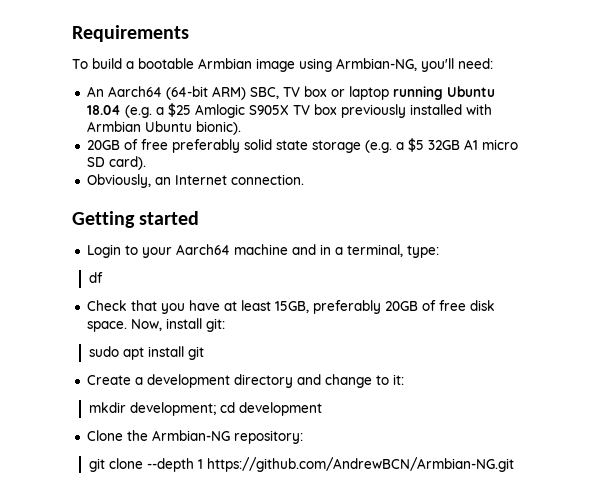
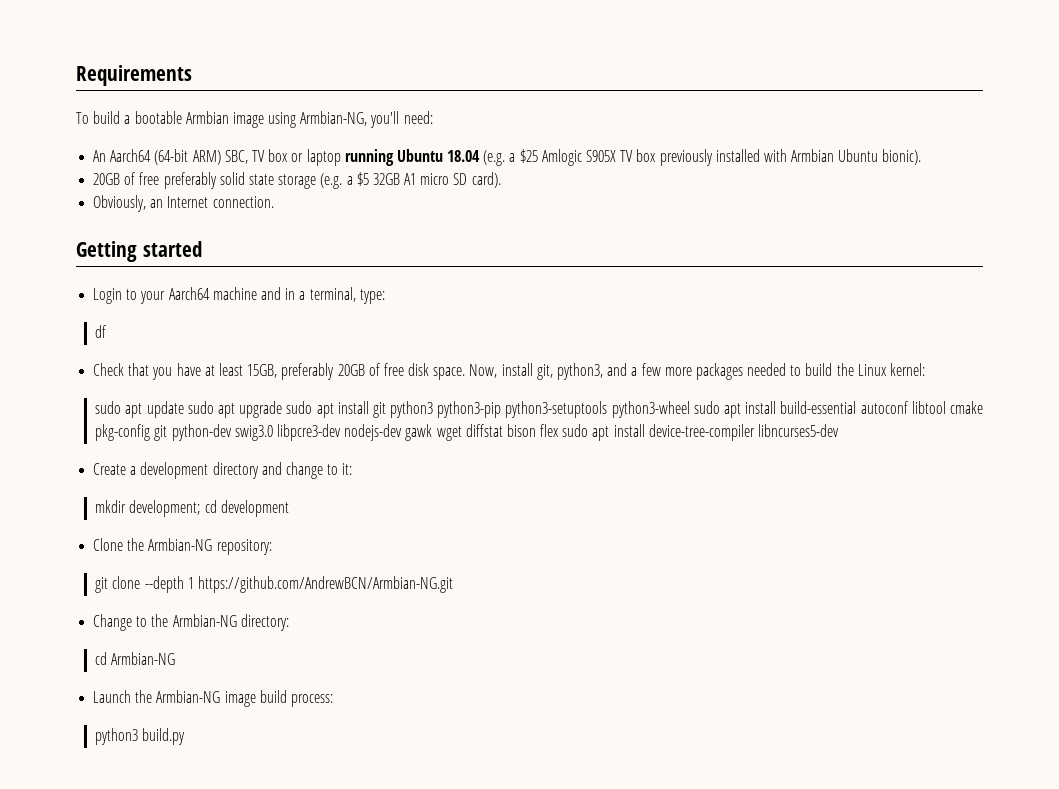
- Now, install git:
- sudo apt install git
+ Now, install git, python3, and a few more packages needed to build the Linux kernel:
+ sudo apt update sudo apt upgrade sudo apt install git python3 python3-pip python3-setuptools python3-wheel sudo apt install build-essential autoconf libtool cmake pkg-config git python-dev swig3.0 libpcre3-dev nodejs-dev gawk wget diffstat bison flex sudo apt install device-tree-compiler libncurses5-dev
+ Change to the Armbian-NG directory:
+ cd Armbian-NG
+ Launch the Armbian-NG image build process:
+ python3 build.py

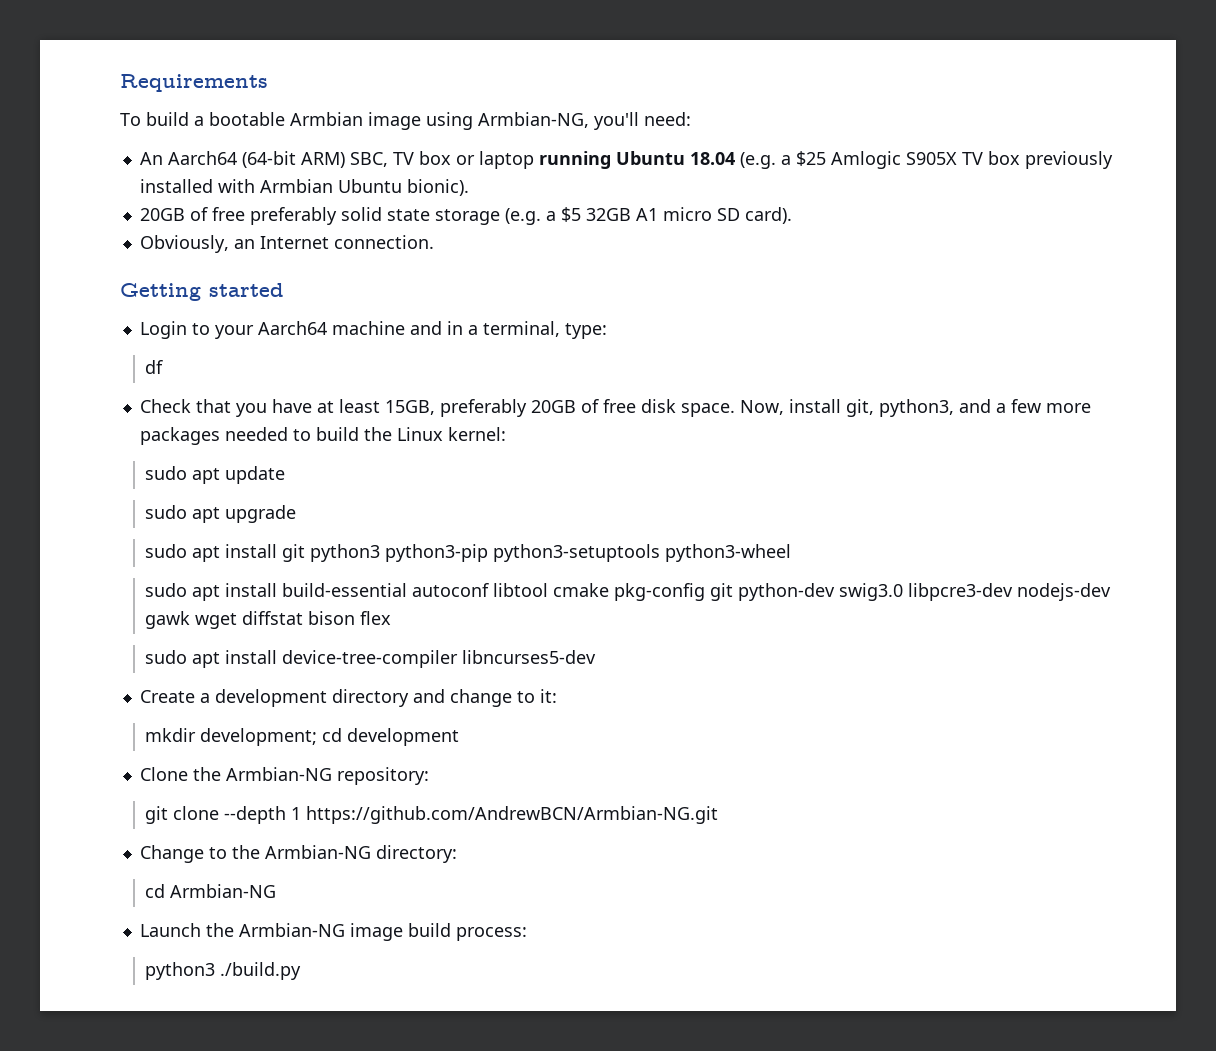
- sudo apt update sudo apt upgrade sudo apt install git python3 python3-pip python3-setuptools python3-wheel sudo apt install build-essential autoconf libtool cmake pkg-config git python-dev swig3.0 libpcre3-dev nodejs-dev gawk wget diffstat bison flex sudo apt install device-tree-compiler libncurses5-dev
+ sudo apt update
+ sudo apt upgrade
+ sudo apt install git python3 python3-pip python3-setuptools python3-wheel
+ sudo apt install build-essential autoconf libtool cmake pkg-config git python-dev swig3.0 libpcre3-dev nodejs-dev gawk wget diffstat bison flex
+ sudo apt install device-tree-compiler libncurses5-dev
- python3 build.py
+ python3 ./build.py

